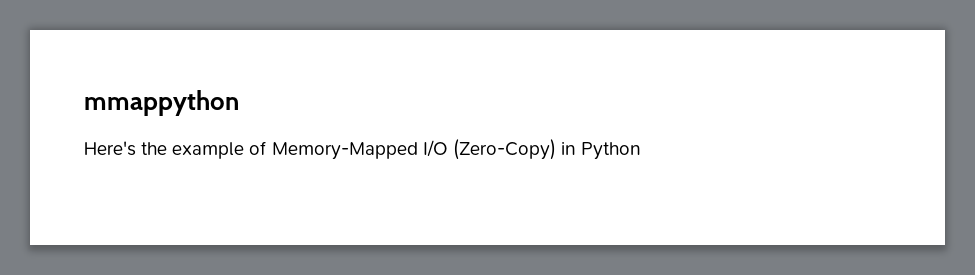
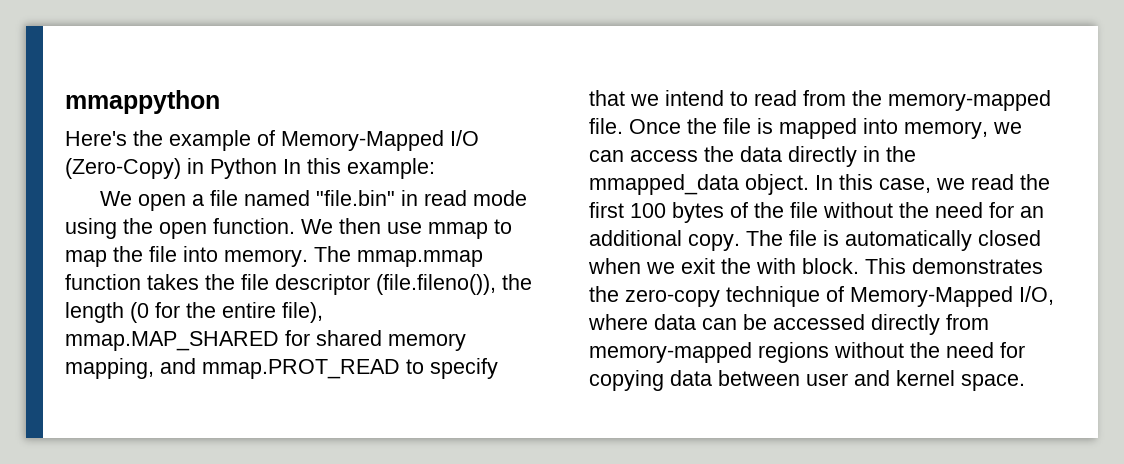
- Here's the example of Memory-Mapped I/O (Zero-Copy) in Python
+ Here's the example of Memory-Mapped I/O (Zero-Copy) in Python In this example:
+ We open a file named "file.bin" in read mode using the open function. We then use mmap to map the file into memory. The mmap.mmap function takes the file descriptor (file.fileno()), the length (0 for the entire file), mmap.MAP_SHARED for shared memory mapping, and mmap.PROT_READ to specify that we intend to read from the memory-mapped file. Once the file is mapped into memory, we can access the data directly in the mmapped_data object. In this case, we read the first 100 bytes of the file without the need for an additional copy. The file is automatically closed when we exit the with block. This demonstrates the zero-copy technique of Memory-Mapped I/O, where data can be accessed directly from memory-mapped regions without the need for copying data between user and kernel space.

